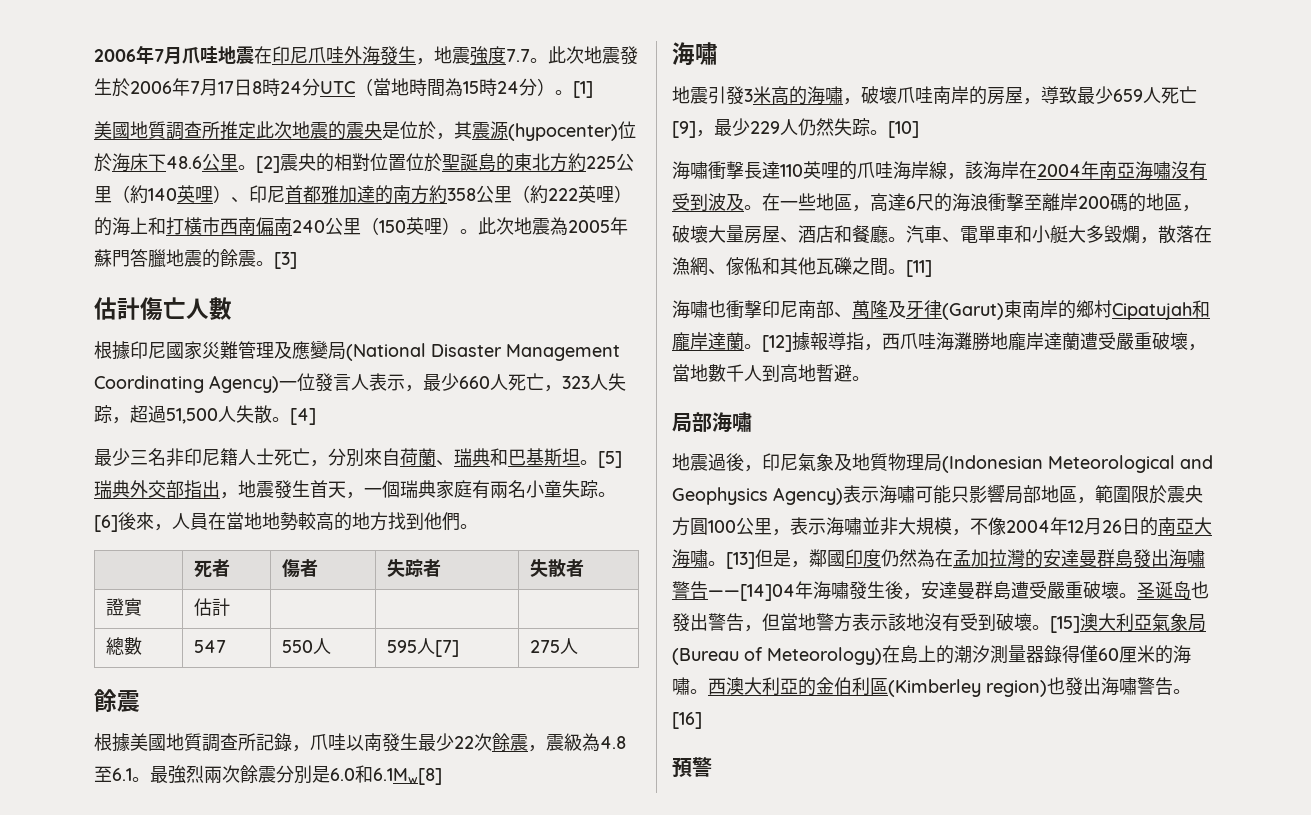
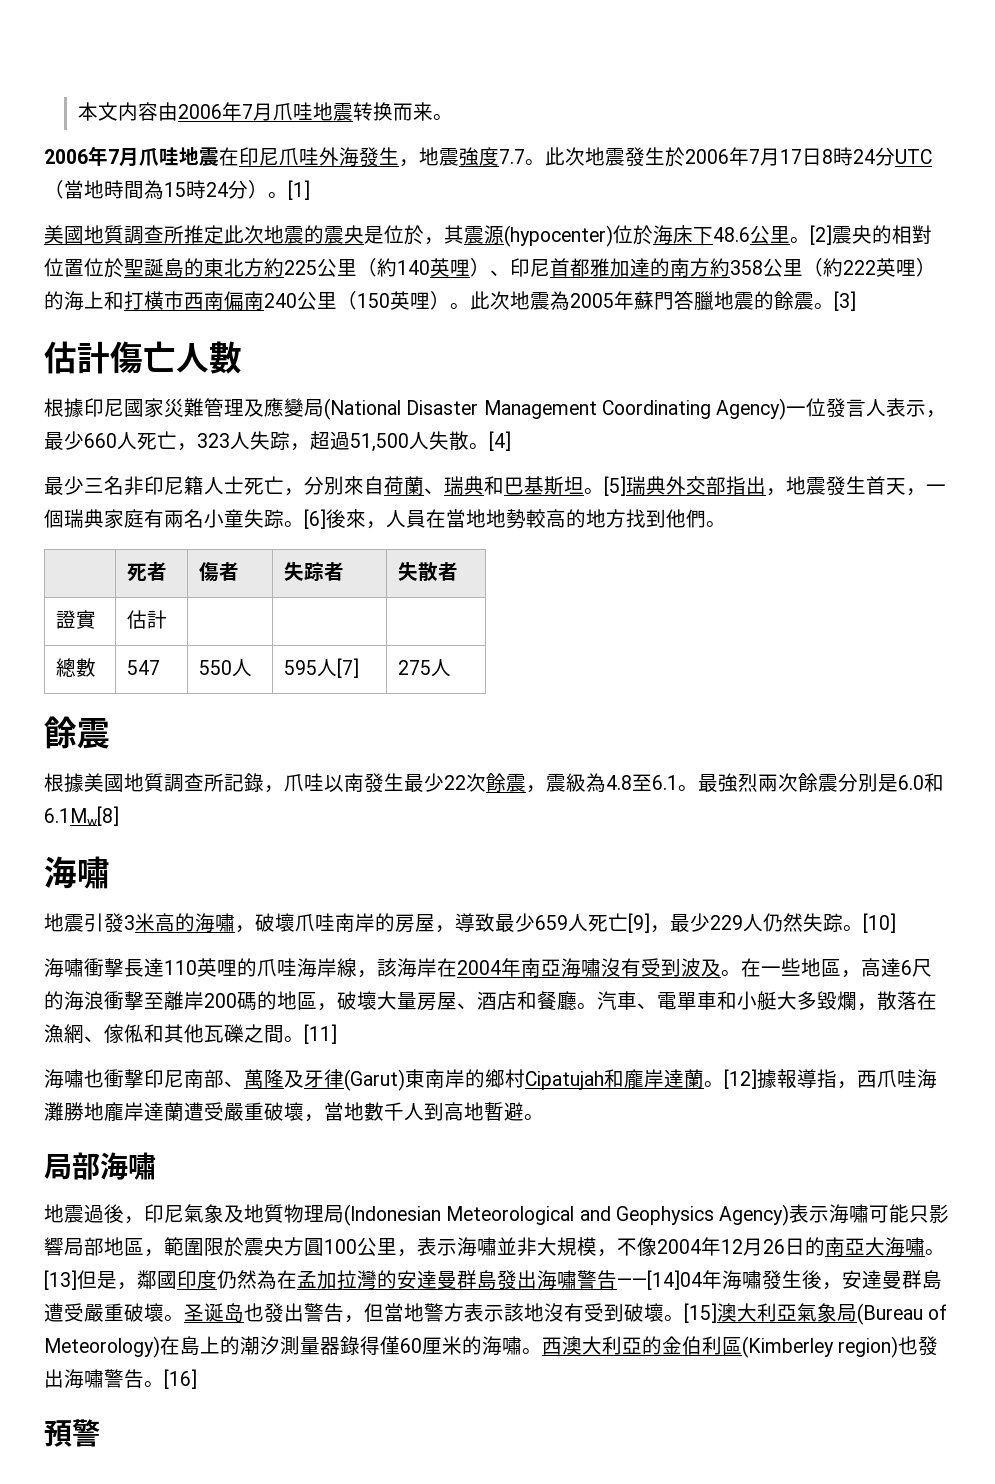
+ 本文内容由2006年7月爪哇地震转换而来。

